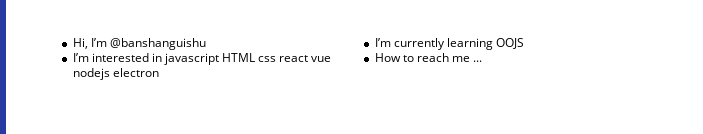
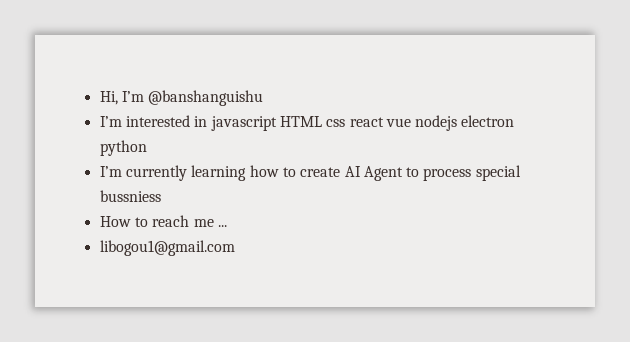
- I’m interested in javascript HTML css react vue nodejs electron
+ I’m interested in javascript HTML css react vue nodejs electron python
- I’m currently learning OOJS
+ I’m currently learning how to create AI Agent to process special bussniess
+ libogou1@gmail.com

